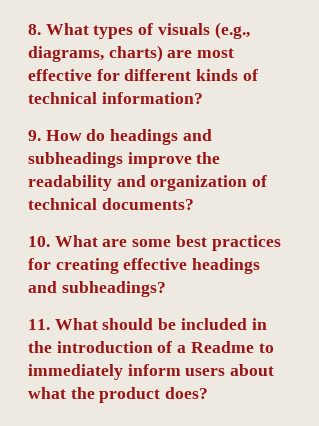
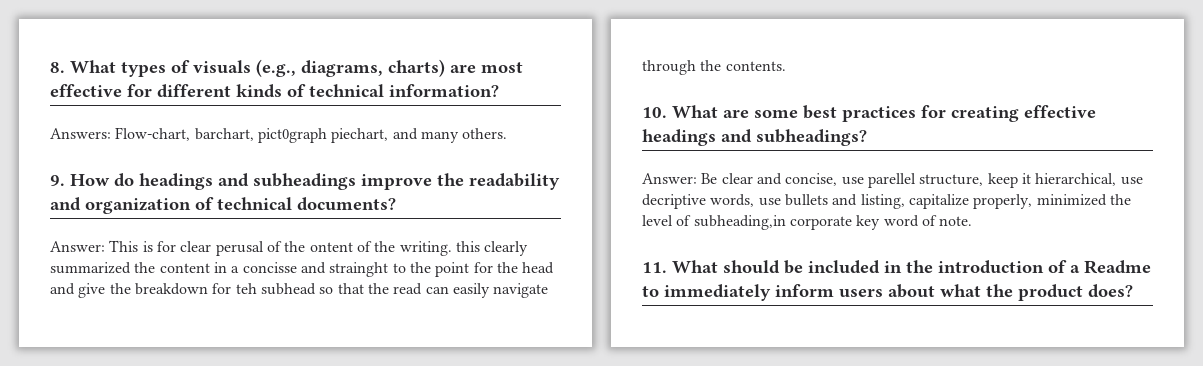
+ Answers: Flow-chart, barchart, pict0graph piechart, and many others.
+ Answer: This is for clear perusal of the ontent of the writing. this clearly summarized the content in a concisse and strainght to the point for the head and give the breakdown for teh subhead so that the read can easily navigate through the contents.
+ Answer: Be clear and concise, use parellel structure, keep it hierarchical, use decriptive words, use bullets and listing, capitalize properly, minimized the level of subheading,in corporate key word of note.

